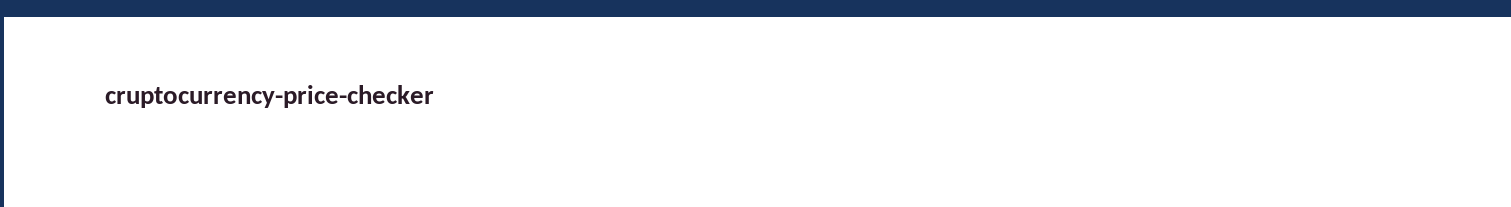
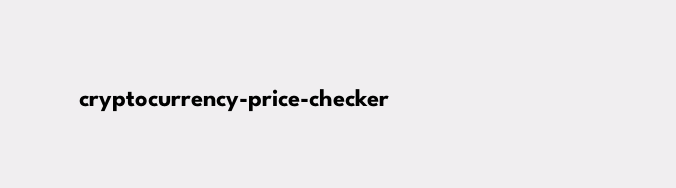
- cruptocurrency-price-checker
+ cryptocurrency-price-checker

